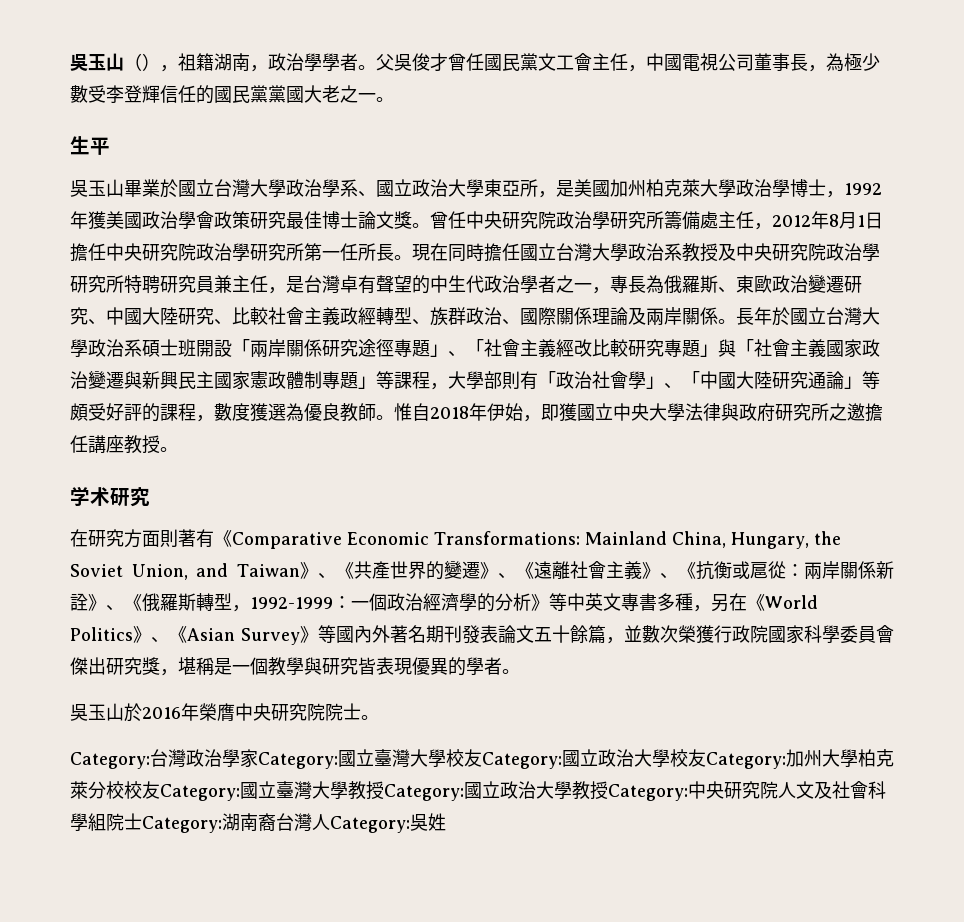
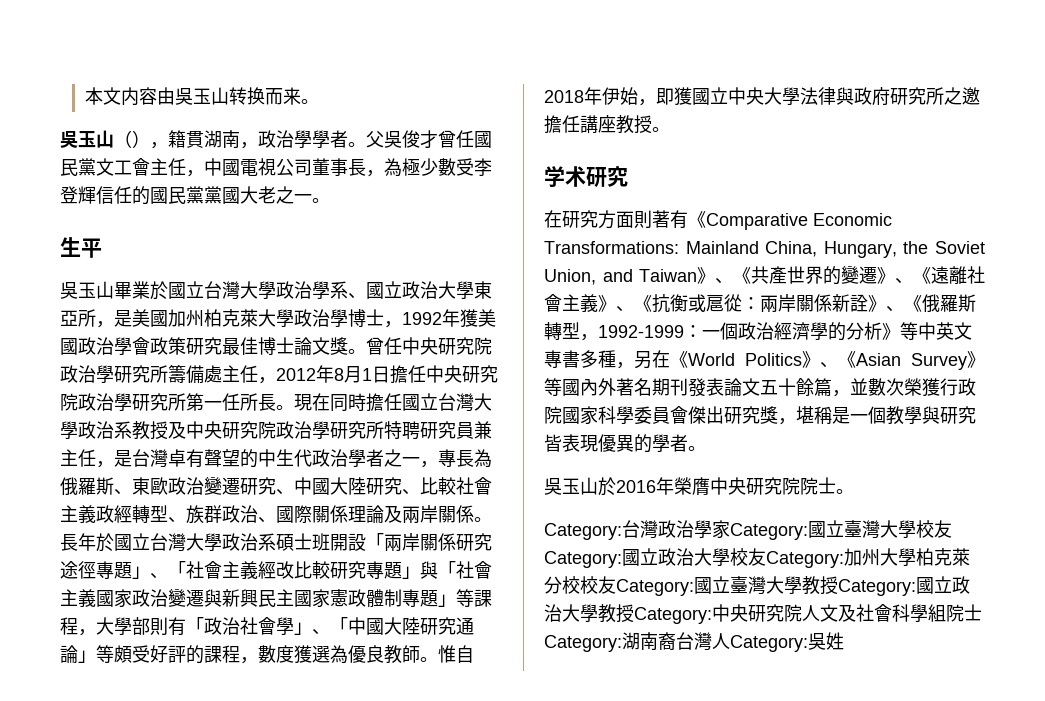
+ 本文内容由吳玉山转换而来。
- 吳玉山（），祖籍湖南，政治學學者。
+ 吳玉山（），籍貫湖南，政治學學者。

